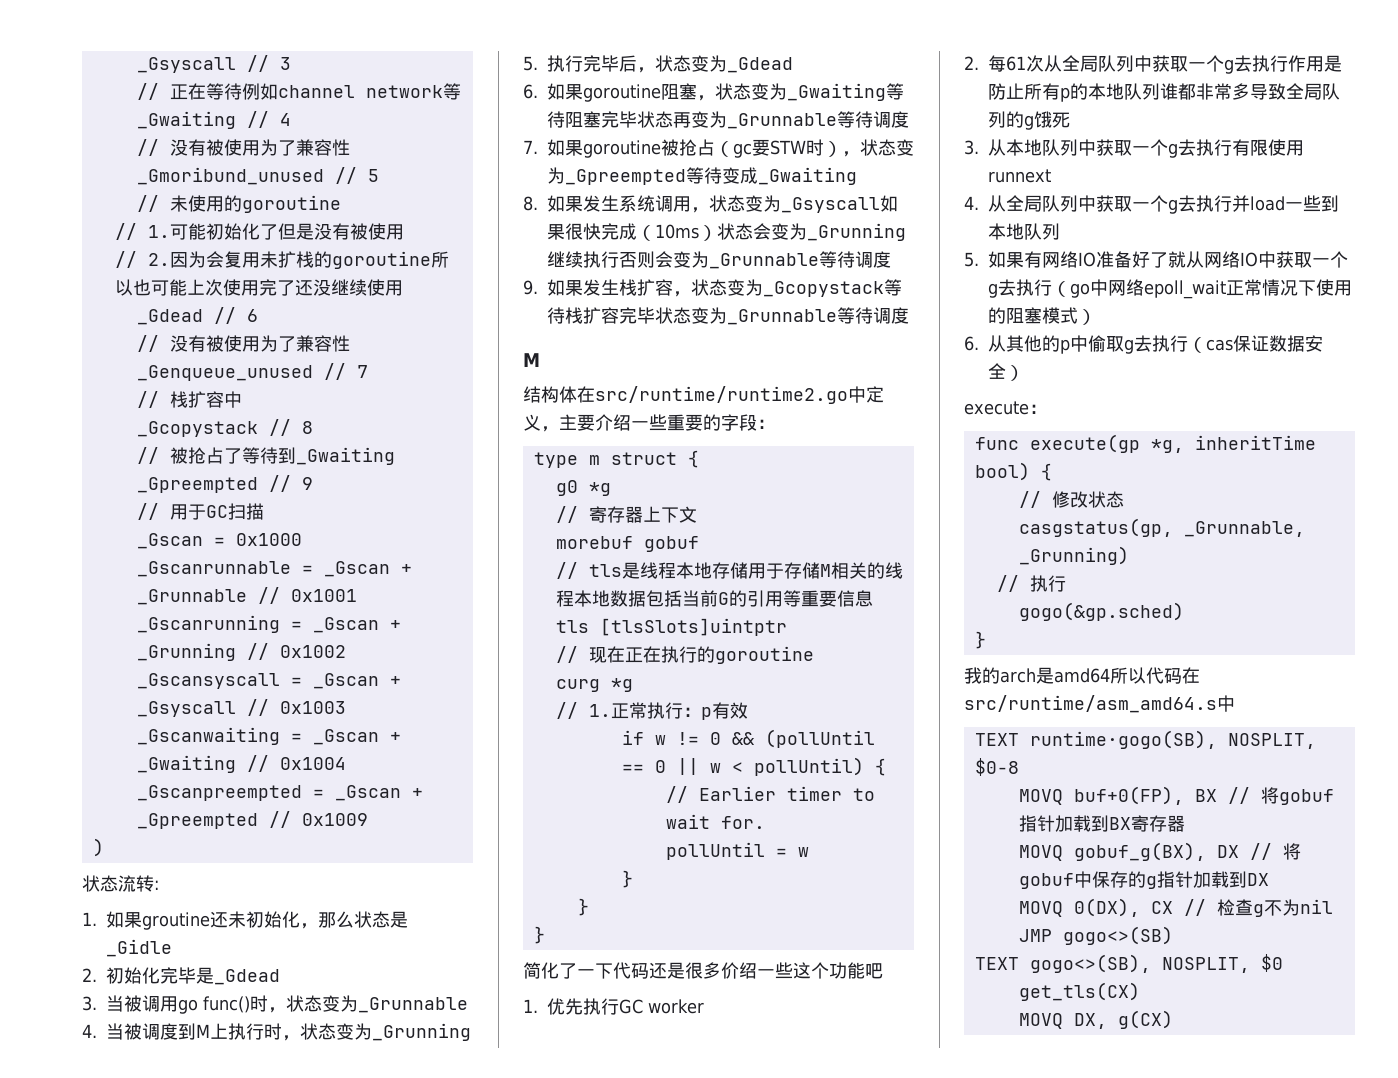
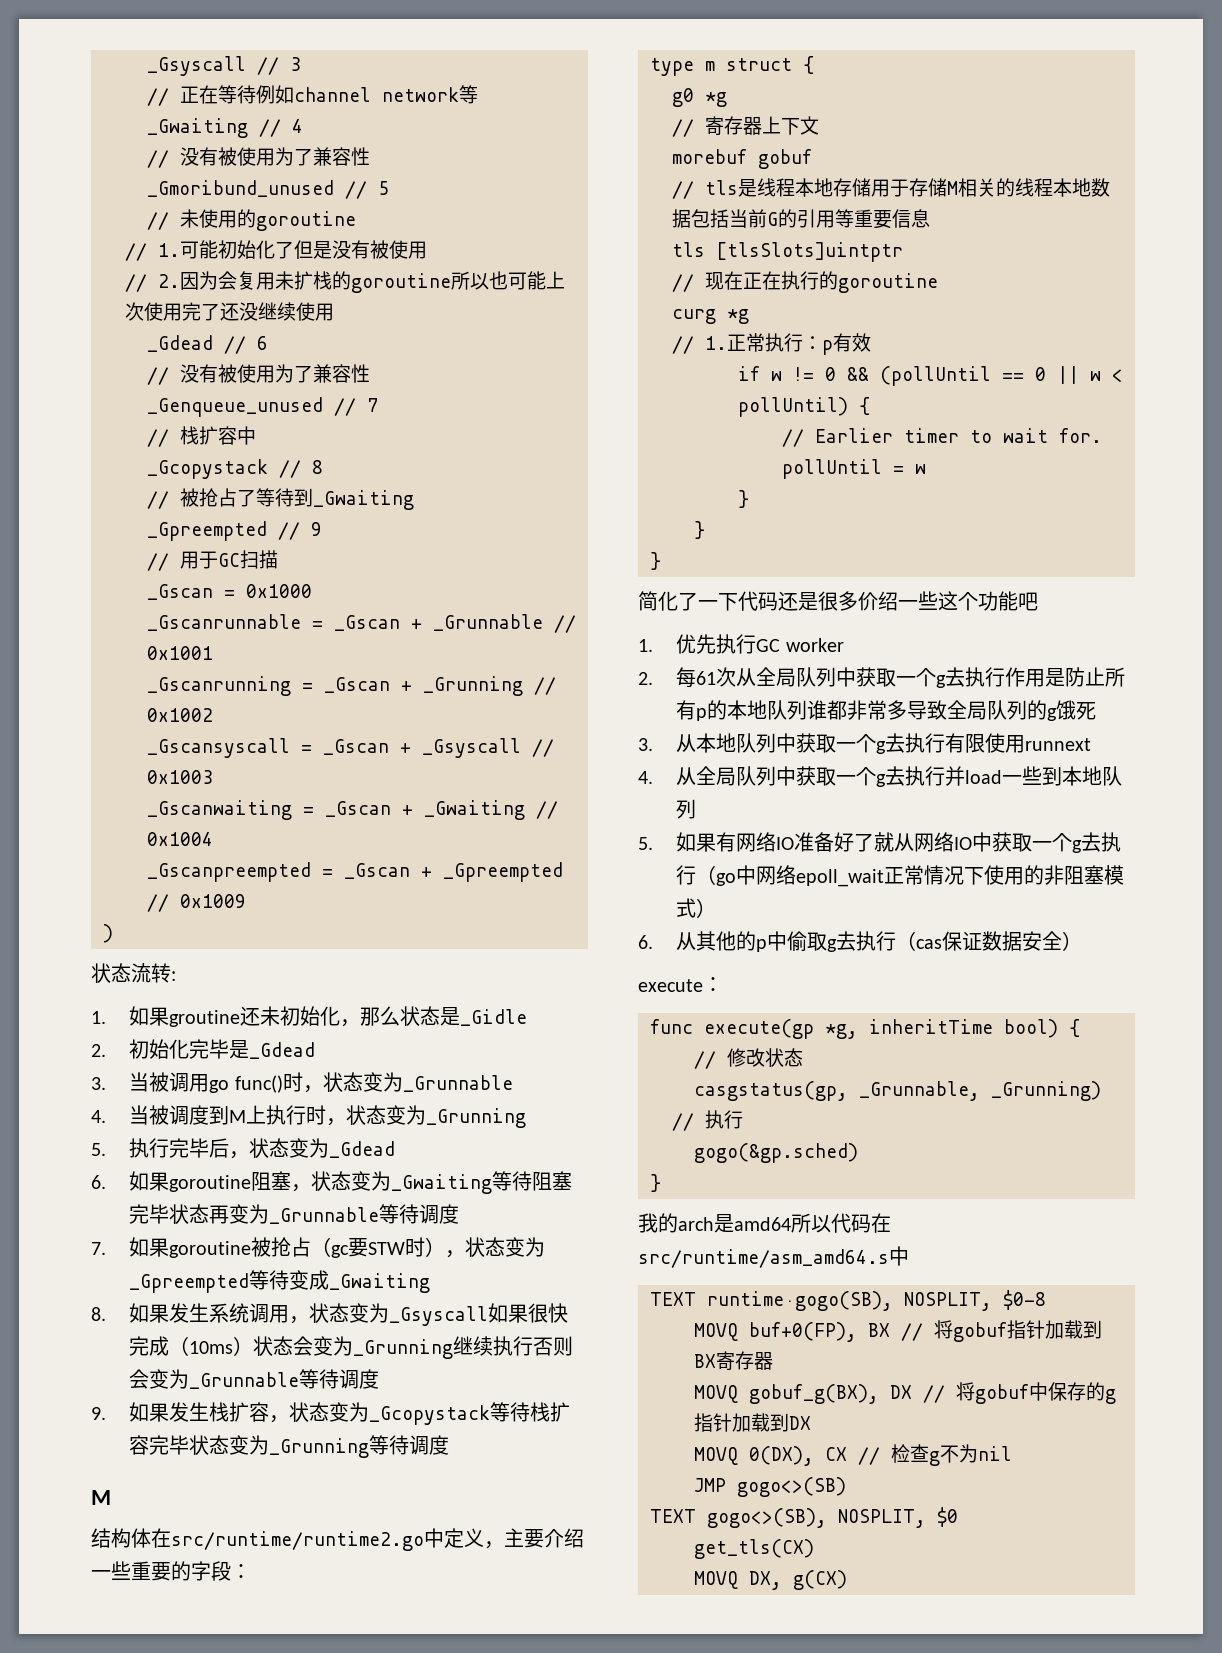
- 9.如果发生栈扩容，状态变为_Gcopystack等待栈扩容完毕状态变为_Grunnable等待调度
+ 9.如果发生栈扩容，状态变为_Gcopystack等待栈扩容完毕状态变为_Grunning等待调度
- 5.如果有网络IO准备好了就从网络IO中获取一个g去执行（go中网络epoll_wait正常情况下使用的阻塞模式）
+ 5.如果有网络IO准备好了就从网络IO中获取一个g去执行（go中网络epoll_wait正常情况下使用的非阻塞模式）

